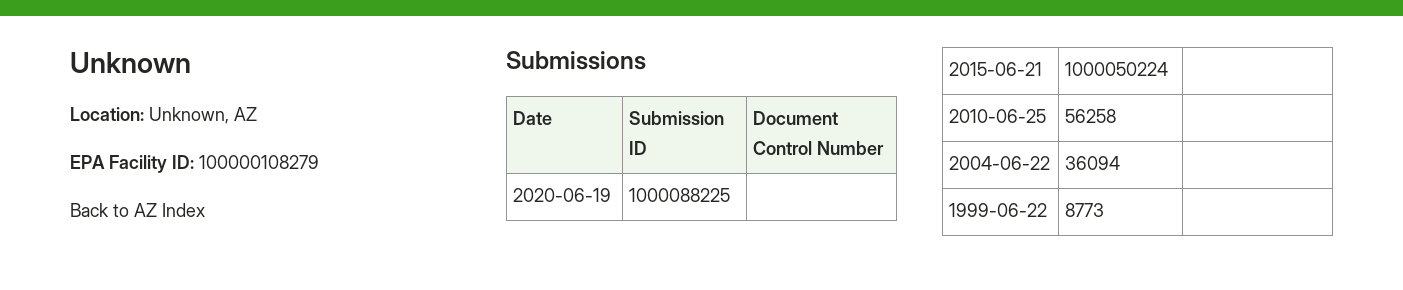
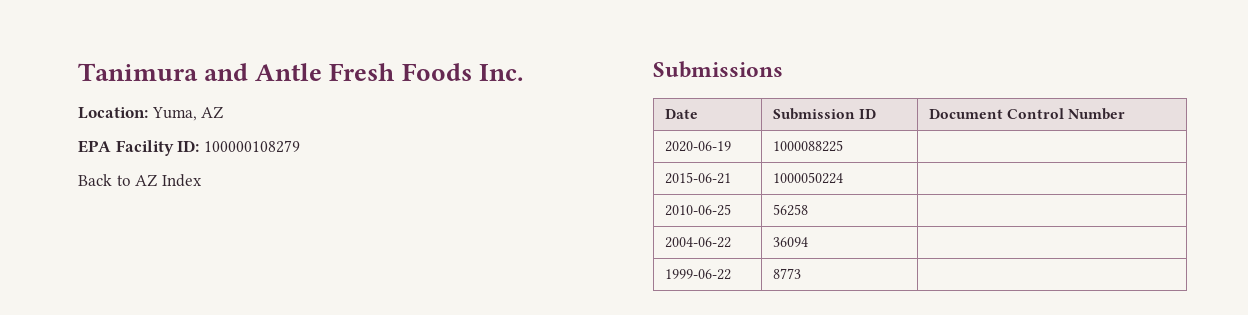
- Unknown
+ Tanimura and Antle Fresh Foods Inc.
- Location: Unknown, AZ
+ Location: Yuma, AZ

